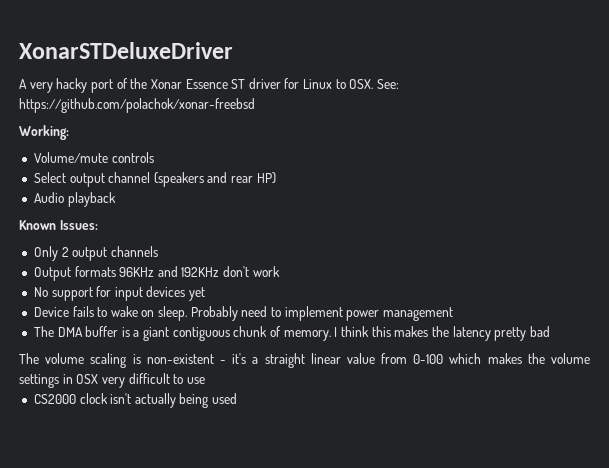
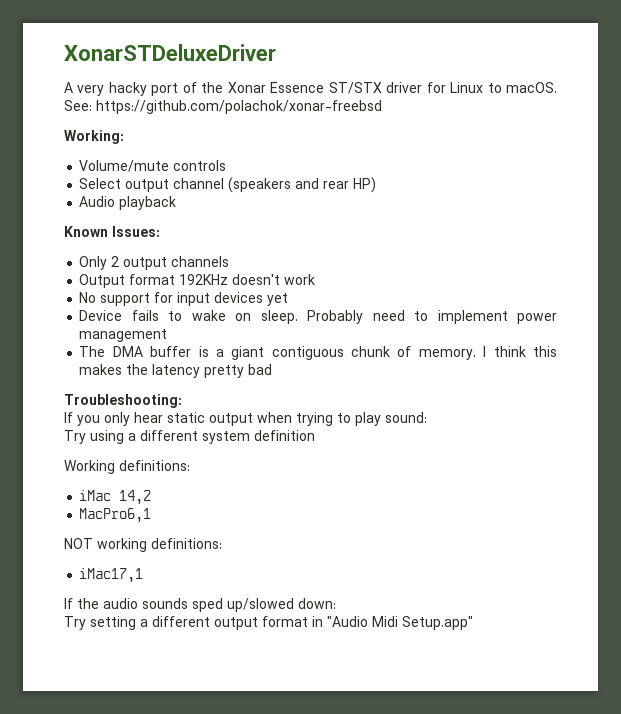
- A very hacky port of the Xonar Essence ST driver for Linux to OSX. See: https://github.com/polachok/xonar-freebsd
+ A very hacky port of the Xonar Essence ST/STX driver for Linux to macOS. See: https://github.com/polachok/xonar-freebsd
- Output formats 96KHz and 192KHz don't work
+ Output format 192KHz doesn't work
- The volume scaling is non-existent - it's a straight linear value from 0-100 which makes the volume settings in OSX very difficult to use
- CS2000 clock isn't actually being used
+ Troubleshooting:
+ If you only hear static output when trying to play sound:
+ Try using a different system definition
+ Working definitions:
+ iMac 14,2
+ MacPro6,1
+ NOT working definitions:
+ iMac17,1
+ If the audio sounds sped up/slowed down:
+ Try setting a different output format in "Audio Midi Setup.app"

